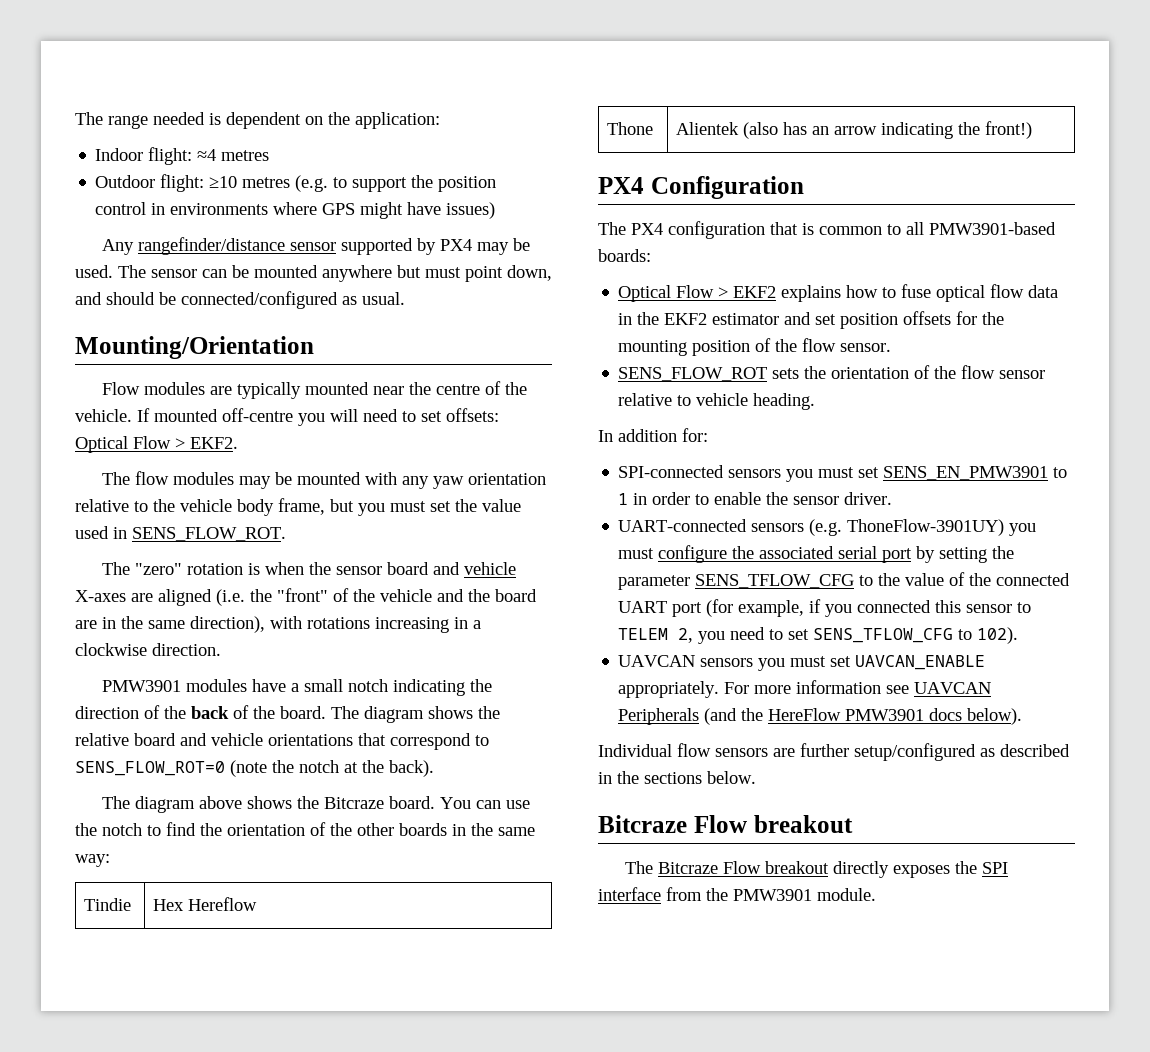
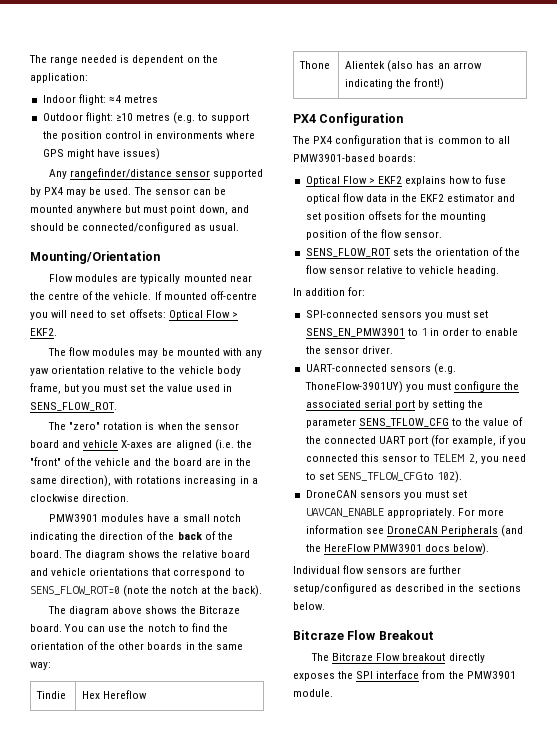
- UAVCAN sensors you must set UAVCAN_ENABLE appropriately.
+ DroneCAN sensors you must set UAVCAN_ENABLE appropriately.
- For more information see UAVCAN Peripherals (and the HereFlow PMW3901 docs below).
+ For more information see DroneCAN Peripherals (and the HereFlow PMW3901 docs below).
  Individual flow sensors are further setup/configured as described in the sections below.
- Bitcraze Flow breakout
+ Bitcraze Flow Breakout

